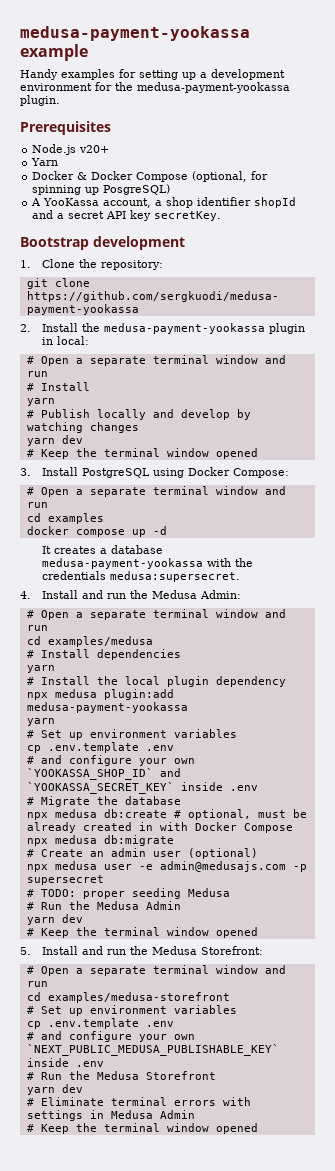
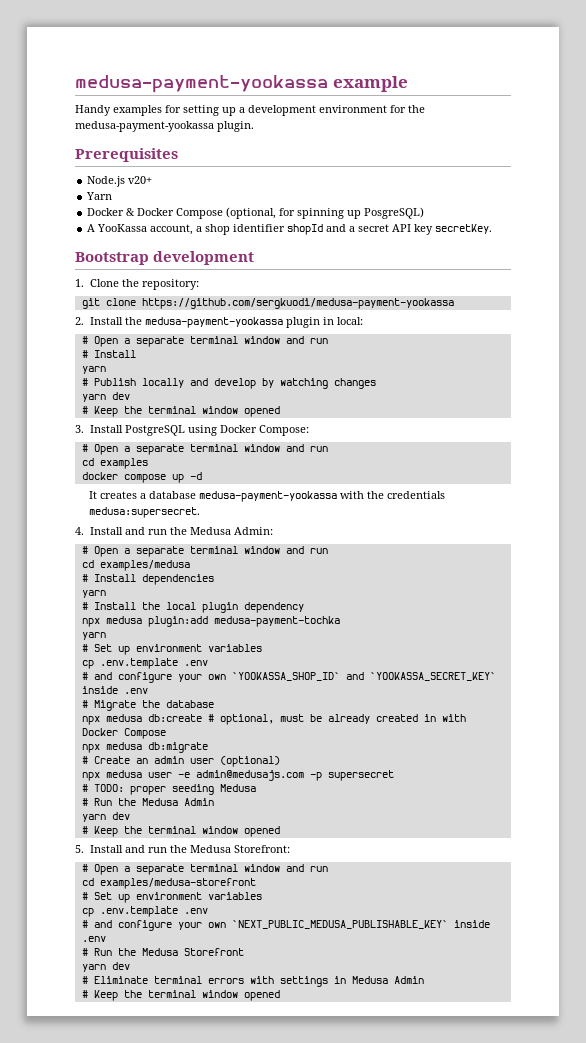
- npx medusa plugin:add medusa-payment-yookassa
+ npx medusa plugin:add medusa-payment-tochka

